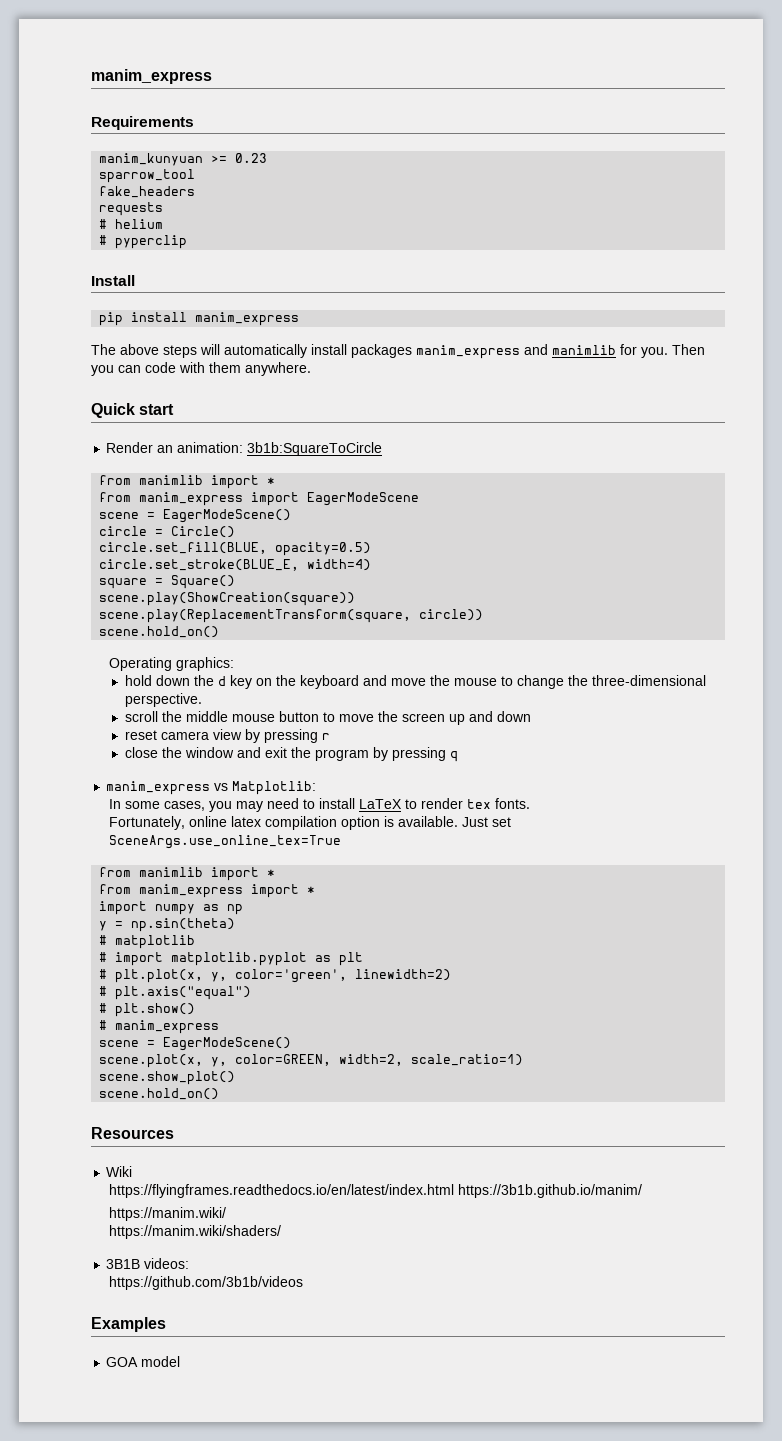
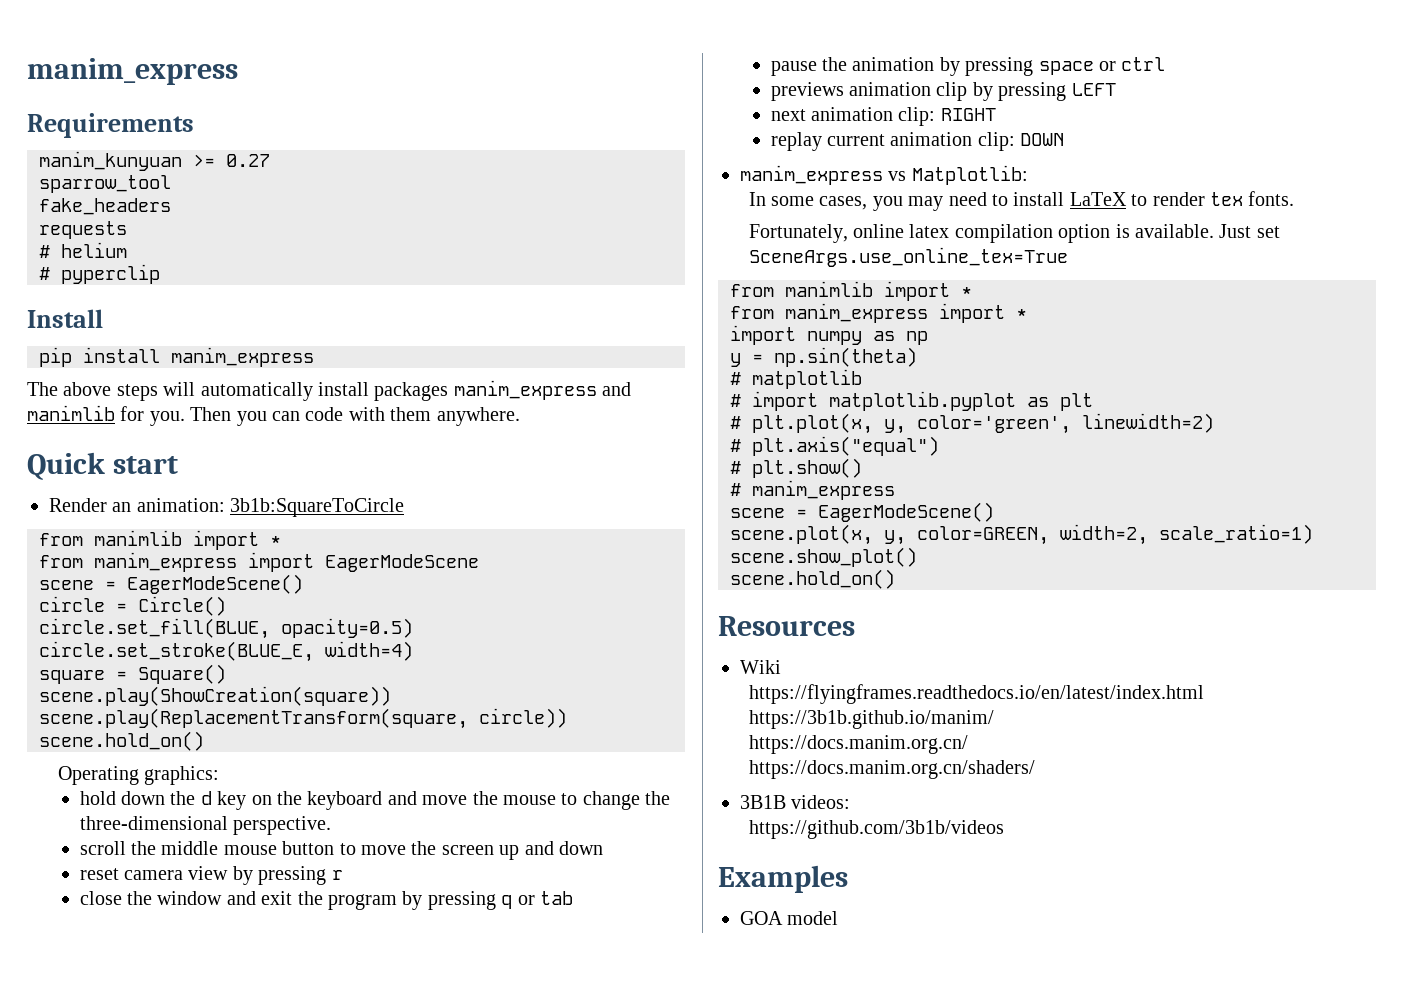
- manim_kunyuan >= 0.23
+ manim_kunyuan >= 0.27
- close the window and exit the program by pressing q
+ close the window and exit the program by pressing q or tab
+ pause the animation by pressing space or ctrl
+ previews animation clip by pressing LEFT
+ next animation clip: RIGHT
+ replay current animation clip: DOWN
- https://manim.wiki/
- https://manim.wiki/shaders/
+ https://docs.manim.org.cn/
+ https://docs.manim.org.cn/shaders/

